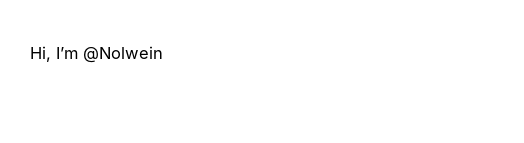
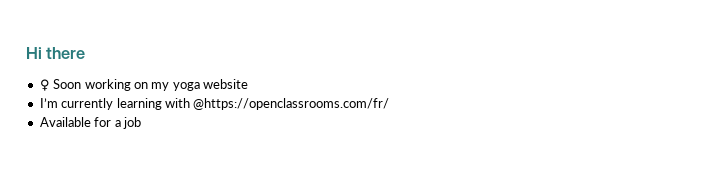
- Hi, I’m @Nolwein
+ Hi there
+ ♀ Soon working on my yoga website
+ I’m currently learning with @https://openclassrooms.com/fr/
+ Available for a job

